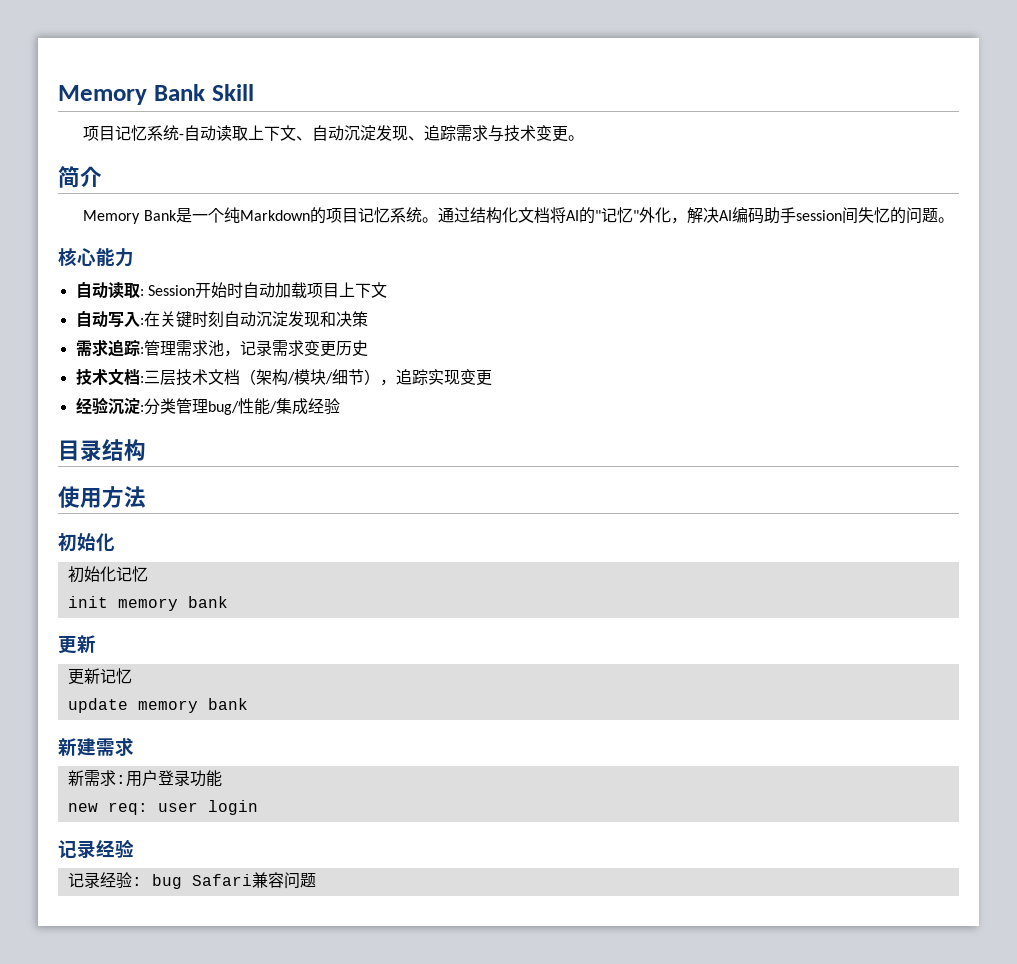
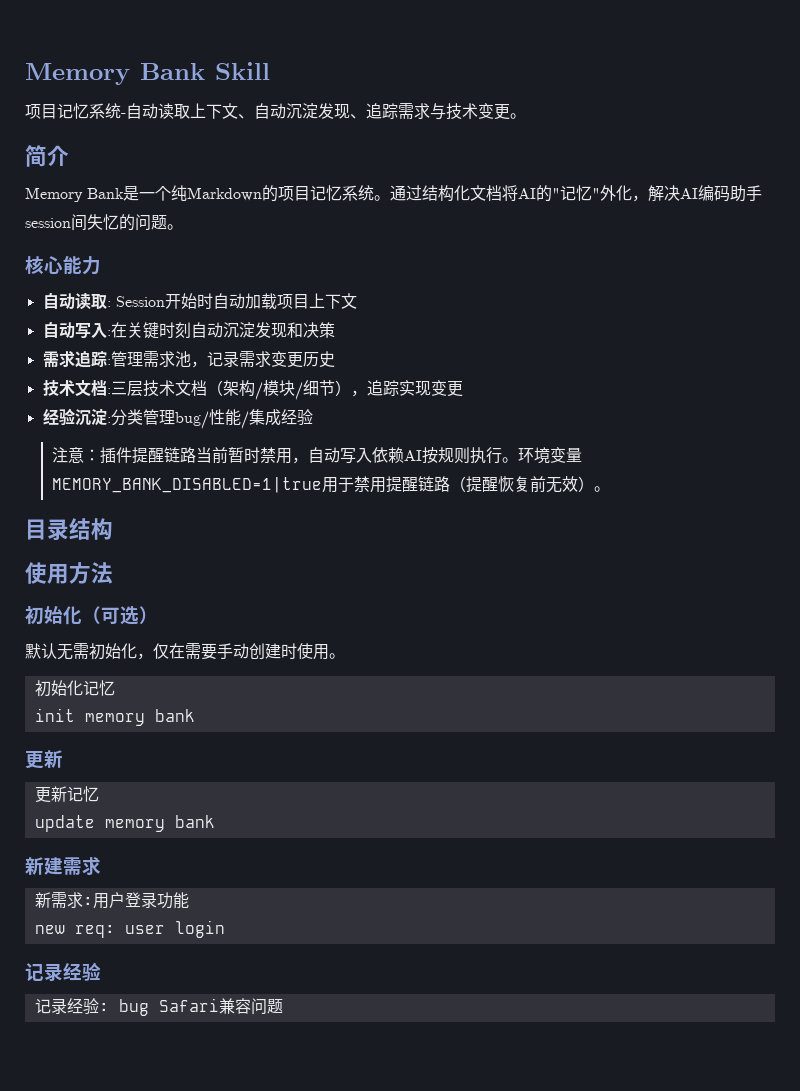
+ 注意：插件提醒链路当前暂时禁用，自动写入依赖AI按规则执行。环境变量MEMORY_BANK_DISABLED=1|true用于禁用提醒链路（提醒恢复前无效）。
  使用方法
- 初始化
+ 初始化（可选）
+ 默认无需初始化，仅在需要手动创建时使用。

